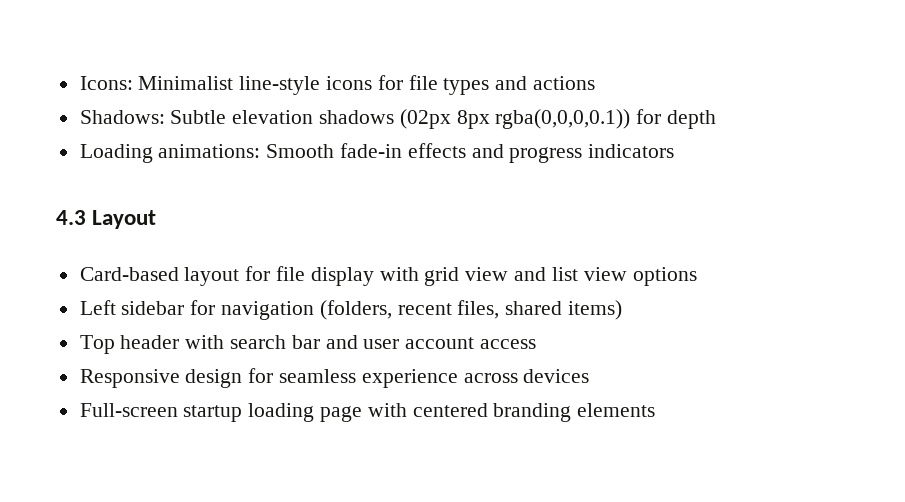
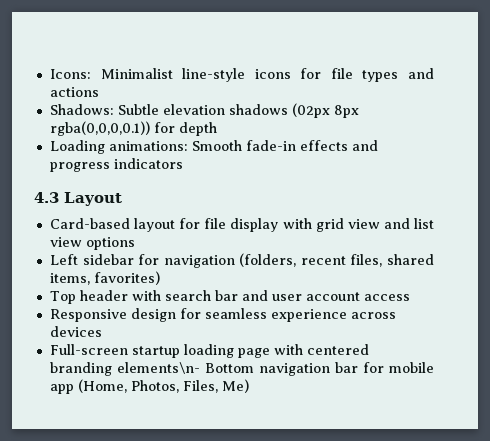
- Left sidebar for navigation (folders, recent files, shared items)
+ Left sidebar for navigation (folders, recent files, shared items, favorites)
- Full-screen startup loading page with centered branding elements
+ Full-screen startup loading page with centered branding elements\n- Bottom navigation bar for mobile app (Home, Photos, Files, Me)

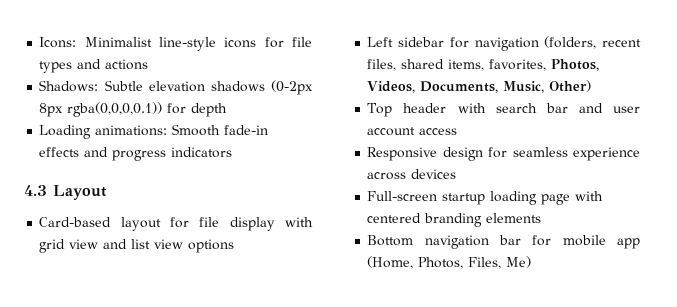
- Shadows: Subtle elevation shadows (02px 8px rgba(0,0,0,0.1)) for depth
+ Shadows: Subtle elevation shadows (0-2px 8px rgba(0,0,0,0.1)) for depth
- Left sidebar for navigation (folders, recent files, shared items, favorites)
+ Left sidebar for navigation (folders, recent files, shared items, favorites, Photos, Videos, Documents, Music, Other)
- Full-screen startup loading page with centered branding elements\n- Bottom navigation bar for mobile app (Home, Photos, Files, Me)
+ Full-screen startup loading page with centered branding elements
+ Bottom navigation bar for mobile app (Home, Photos, Files, Me)

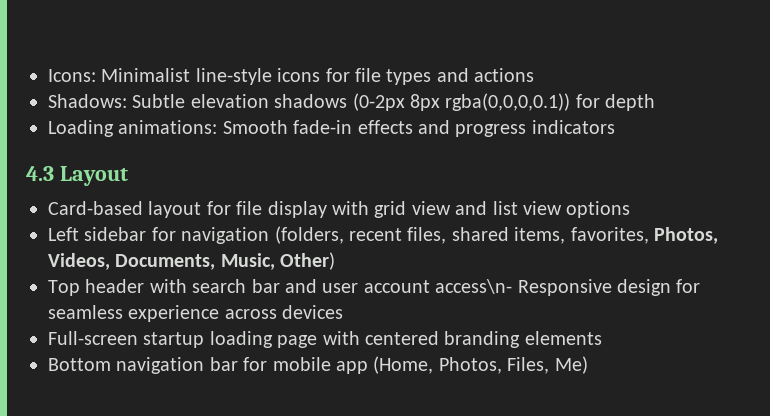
- Top header with search bar and user account access
- Responsive design for seamless experience across devices
+ Top header with search bar and user account access\n- Responsive design for seamless experience across devices

